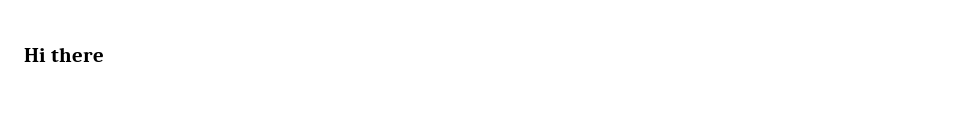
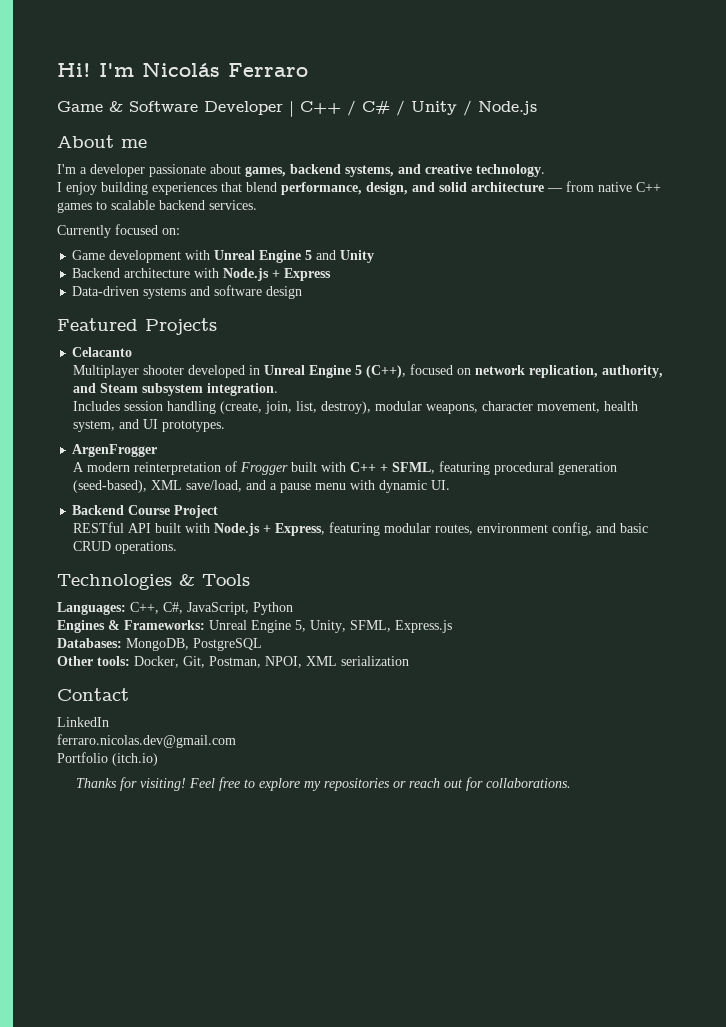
- Hi there
+ Hi! I'm Nicolás Ferraro
+ Game & Software Developer | C++ / C# / Unity / Node.js
+ About me
+ I'm a developer passionate about games, backend systems, and creative technology.
+ I enjoy building experiences that blend performance, design, and solid architecture — from native C++ games to scalable backend services.
+ Currently focused on:
+ Game development with Unreal Engine 5 and Unity
+ Backend architecture with Node.js + Express
+ Data-driven systems and software design
+ Featured Projects
+ Celacanto
+ Multiplayer shooter developed in Unreal Engine 5 (C++), focused on network replication, authority, and Steam subsystem integration.
+ Includes session handling (create, join, list, destroy), modular weapons, character movement, health system, and UI prototypes.
+ ArgenFrogger
+ A modern reinterpretation of Frogger built with C++ + SFML, featuring procedural generation (seed-based), XML save/load, and a pause menu with dynamic UI.
+ Backend Course Project
+ RESTful API built with Node.js + Express, featuring modular routes, environment config, and basic CRUD operations.
+ Technologies & Tools
+ Languages: C++, C#, JavaScript, Python
+ Engines & Frameworks: Unreal Engine 5, Unity, SFML, Express.js
+ Databases: MongoDB, PostgreSQL
+ Other tools: Docker, Git, Postman, NPOI, XML serialization
+ Contact
+ LinkedIn
+ ferraro.nicolas.dev@gmail.com
+ Portfolio (itch.io)
+ Thanks for visiting! Feel free to explore my repositories or reach out for collaborations.

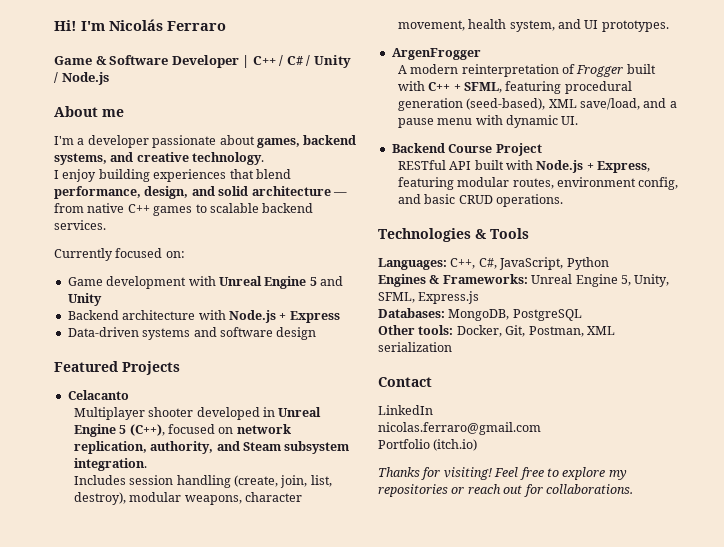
- Other tools: Docker, Git, Postman, NPOI, XML serialization
+ Other tools: Docker, Git, Postman, XML serialization
- ferraro.nicolas.dev@gmail.com
+ nicolas.ferraro@gmail.com

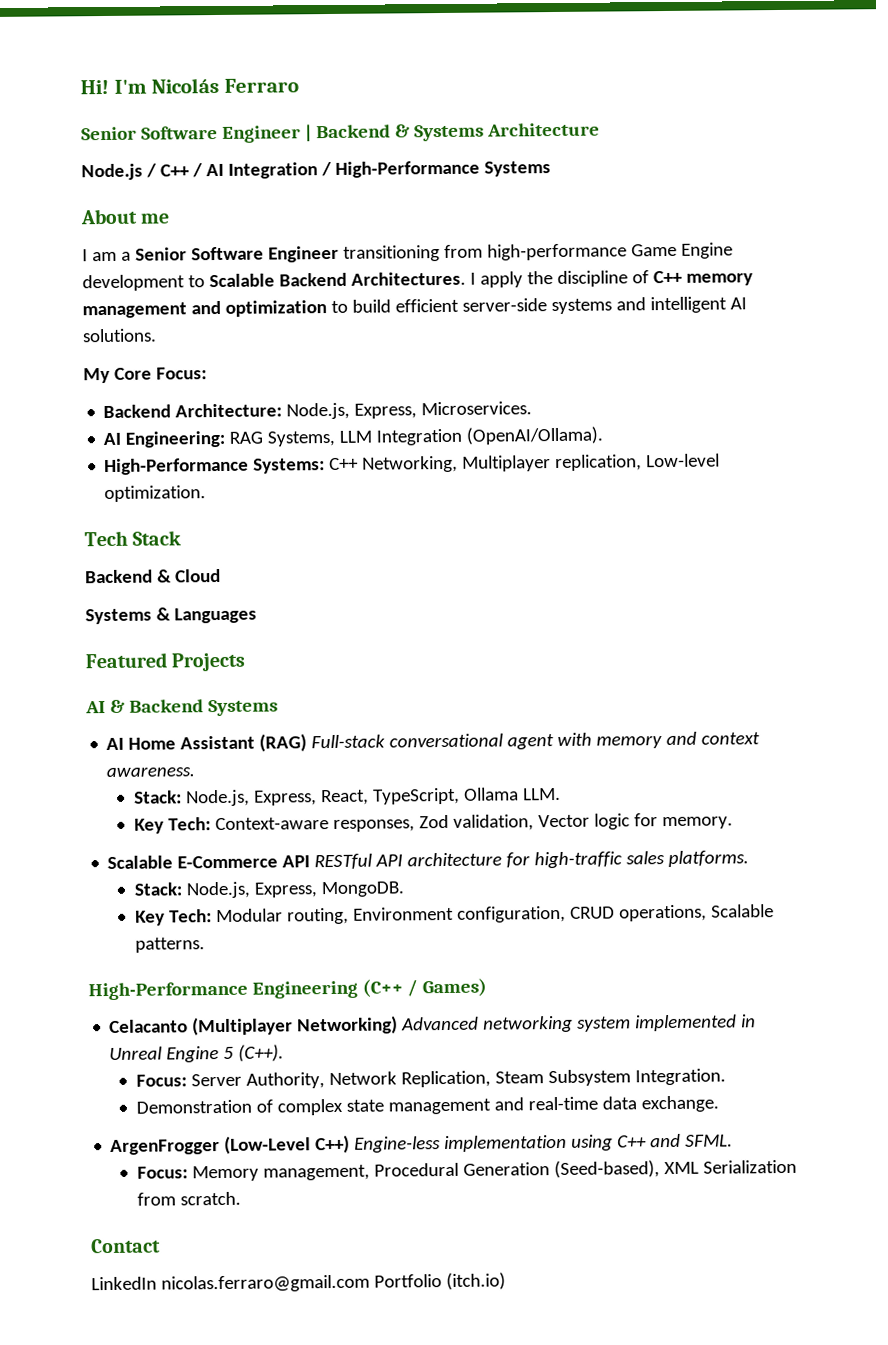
- Game & Software Developer | C++ / C# / Unity / Node.js
+ Senior Software Engineer | Backend & Systems Architecture
+ Node.js / C++ / AI Integration / High-Performance Systems
  About me
- I'm a developer passionate about games, backend systems, and creative technology.
- I enjoy building experiences that blend performance, design, and solid architecture — from native C++ games to scalable backend services.
- Currently focused on:
- Game development with Unreal Engine 5 and Unity
- Backend architecture with Node.js + Express
- Data-driven systems and software design
+ I am a Senior Software Engineer transitioning from high-performance Game Engine development to Scalable Backend Architectures. I apply the discipline of C++ memory management and optimization to build efficient server-side systems and intelligent AI solutions.
+ My Core Focus:
+ Backend Architecture: Node.js, Express, Microservices.
+ AI Engineering: RAG Systems, LLM Integration (OpenAI/Ollama).
+ High-Performance Systems: C++ Networking, Multiplayer replication, Low-level optimization.
+ Tech Stack
+ Backend & Cloud
+ Systems & Languages
  Featured Projects
- Celacanto
- Multiplayer shooter developed in Unreal Engine 5 (C++), focused on network replication, authority, and Steam subsystem integration.
- Includes session handling (create, join, list, destroy), modular weapons, character movement, health system, and UI prototypes.
- ArgenFrogger
- A modern reinterpretation of Frogger built with C++ + SFML, featuring procedural generation (seed-based), XML save/load, and a pause menu with dynamic UI.
- Backend Course Project
- RESTful API built with Node.js + Express, featuring modular routes, environment config, and basic CRUD operations.
- Technologies & Tools
- Languages: C++, C#, JavaScript, Python
- Engines & Frameworks: Unreal Engine 5, Unity, SFML, Express.js
- Databases: MongoDB, PostgreSQL
- Other tools: Docker, Git, Postman, XML serialization
+ AI & Backend Systems
+ AI Home Assistant (RAG) Full-stack conversational agent with memory and context awareness.
+ Stack: Node.js, Express, React, TypeScript, Ollama LLM.
+ Key Tech: Context-aware responses, Zod validation, Vector logic for memory.
+ Scalable E-Commerce API RESTful API architecture for high-traffic sales platforms.
+ Stack: Node.js, Express, MongoDB.
+ Key Tech: Modular routing, Environment configuration, CRUD operations, Scalable patterns.
+ High-Performance Engineering (C++ / Games)
+ Celacanto (Multiplayer Networking) Advanced networking system implemented in Unreal Engine 5 (C++).
+ Focus: Server Authority, Network Replication, Steam Subsystem Integration.
+ Demonstration of complex state management and real-time data exchange.
+ ArgenFrogger (Low-Level C++) Engine-less implementation using C++ and SFML.
+ Focus: Memory management, Procedural Generation (Seed-based), XML Serialization from scratch.
- LinkedIn
- nicolas.ferraro@gmail.com
- Portfolio (itch.io)
+ LinkedIn nicolas.ferraro@gmail.com Portfolio (itch.io)
- Thanks for visiting! Feel free to explore my repositories or reach out for collaborations.

